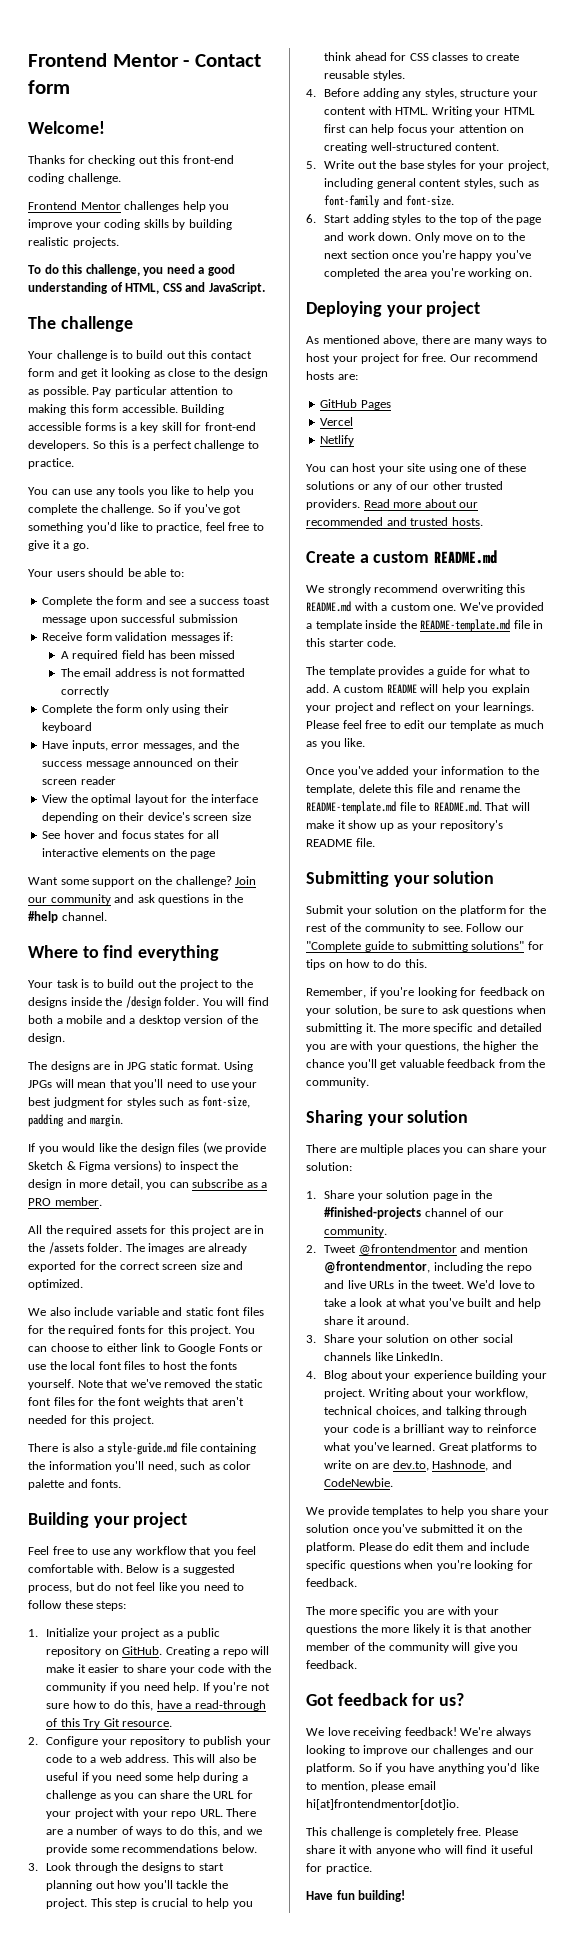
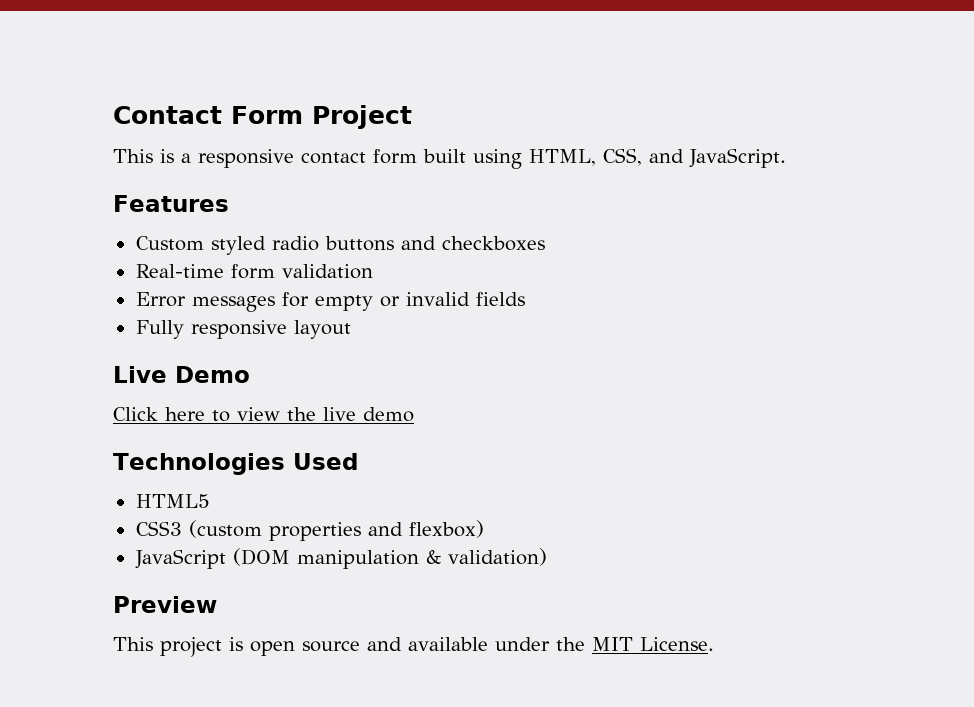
- Frontend Mentor - Contact form
- Welcome!
- Thanks for checking out this front-end coding challenge.
- Frontend Mentor challenges help you improve your coding skills by building realistic projects.
- To do this challenge, you need a good understanding of HTML, CSS and JavaScript.
- The challenge
- Your challenge is to build out this contact form and get it looking as close to the design as possible. Pay particular attention to making this form accessible. Building accessible forms is a key skill for front-end developers. So this is a perfect challenge to practice.
- You can use any tools you like to help you complete the challenge. So if you've got something you'd like to practice, feel free to give it a go.
- Your users should be able to:
- Complete the form and see a success toast message upon successful submission
- Receive form validation messages if:
- A required field has been missed
- The email address is not formatted correctly
- Complete the form only using their keyboard
- Have inputs, error messages, and the success message announced on their screen reader
- View the optimal layout for the interface depending on their device's screen size
- See hover and focus states for all interactive elements on the page
- Want some support on the challenge? Join our community and ask questions in the #help channel.
- Where to find everything
- Your task is to build out the project to the designs inside the /design folder. You will find both a mobile and a desktop version of the design.
- The designs are in JPG static format. Using JPGs will mean that you'll need to use your best judgment for styles such as font-size, padding and margin.
- If you would like the design files (we provide Sketch & Figma versions) to inspect the design in more detail, you can subscribe as a PRO member.
- All the required assets for this project are in the /assets folder. The images are already exported for the correct screen size and optimized.
- We also include variable and static font files for the required fonts for this project. You can choose to either link to Google Fonts or use the local font files to host the fonts yourself. Note that we've removed the static font files for the font weights that aren't needed for this project.
- There is also a style-guide.md file containing the information you'll need, such as color palette and fonts.
- Building your project
- Feel free to use any workflow that you feel comfortable with. Below is a suggested process, but do not feel like you need to follow these steps:
- 1. Initialize your project as a public repository on GitHub. Creating a repo will make it easier to share your code with the community if you need help. If you're not sure how to do this, have a read-through of this Try Git resource.
- 2. Configure your repository to publish your code to a web address. This will also be useful if you need some help during a challenge as you can share the URL for your project with your repo URL. There are a number of ways to do this, and we provide some recommendations below.
- 3. Look through the designs to start planning out how you'll tackle the project. This step is crucial to help you think ahead for CSS classes to create reusable styles.
- 4. Before adding any styles, structure your content with HTML. Writing your HTML first can help focus your attention on creating well-structured content.
- 5. Write out the base styles for your project, including general content styles, such as font-family and font-size.
- 6. Start adding styles to the top of the page and work down. Only move on to the next section once you're happy you've completed the area you're working on.
- Deploying your project
- As mentioned above, there are many ways to host your project for free. Our recommend hosts are:
- GitHub Pages
- Vercel
- Netlify
- You can host your site using one of these solutions or any of our other trusted providers. Read more about our recommended and trusted hosts.
- Create a custom README.md
- We strongly recommend overwriting this README.md with a custom one. We've provided a template inside the README-template.md file in this starter code.
- The template provides a guide for what to add. A custom README will help you explain your project and reflect on your learnings. Please feel free to edit our template as much as you like.
- Once you've added your information to the template, delete this file and rename the README-template.md file to README.md. That will make it show up as your repository's README file.
- Submitting your solution
- Submit your solution on the platform for the rest of the community to see. Follow our "Complete guide to submitting solutions" for tips on how to do this.
- Remember, if you're looking for feedback on your solution, be sure to ask questions when submitting it. The more specific and detailed you are with your questions, the higher the chance you'll get valuable feedback from the community.
- Sharing your solution
- There are multiple places you can share your solution:
- 1. Share your solution page in the #finished-projects channel of our community.
- 2. Tweet @frontendmentor and mention @frontendmentor, including the repo and live URLs in the tweet. We'd love to take a look at what you've built and help share it around.
- 3. Share your solution on other social channels like LinkedIn.
- 4. Blog about your experience building your project. Writing about your workflow, technical choices, and talking through your code is a brilliant way to reinforce what you've learned. Great platforms to write on are dev.to, Hashnode, and CodeNewbie.
- We provide templates to help you share your solution once you've submitted it on the platform. Please do edit them and include specific questions when you're looking for feedback.
- The more specific you are with your questions the more likely it is that another member of the community will give you feedback.
- Got feedback for us?
- We love receiving feedback! We're always looking to improve our challenges and our platform. So if you have anything you'd like to mention, please email hi[at]frontendmentor[dot]io.
- This challenge is completely free. Please share it with anyone who will find it useful for practice.
- Have fun building!
+ Contact Form Project
+ This is a responsive contact form built using HTML, CSS, and JavaScript.
+ Features
+ Custom styled radio buttons and checkboxes
+ Real-time form validation
+ Error messages for empty or invalid fields
+ Fully responsive layout
+ Live Demo
+ Click here to view the live demo
+ Technologies Used
+ HTML5
+ CSS3 (custom properties and flexbox)
+ JavaScript (DOM manipulation & validation)
+ Preview
+ This project is open source and available under the MIT License.

